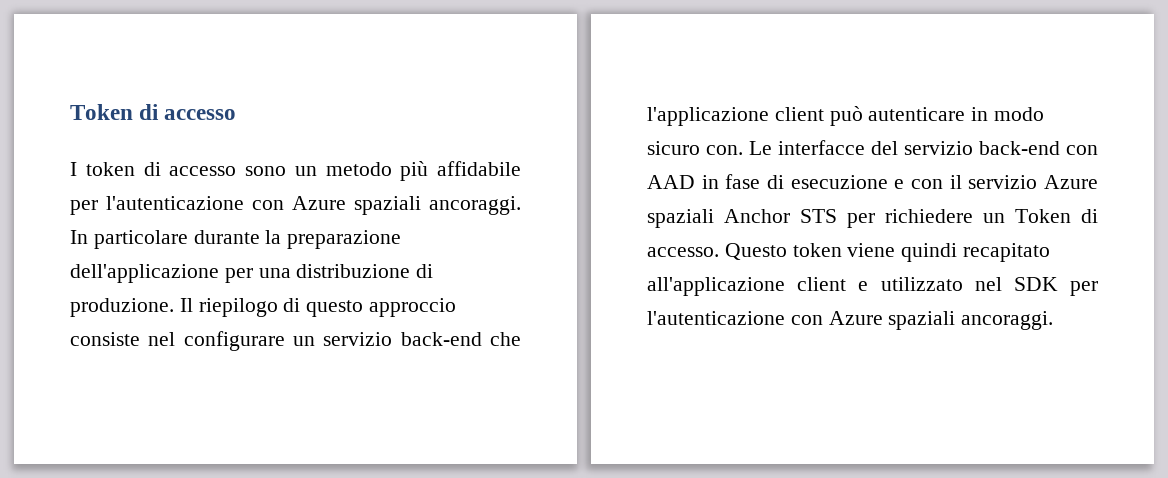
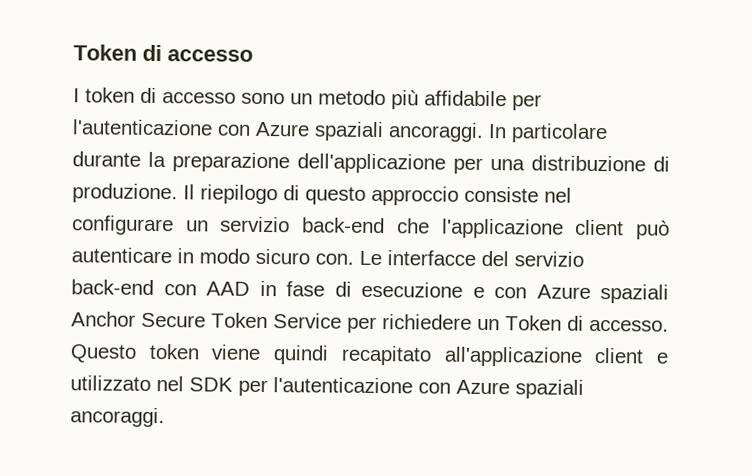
- Le interfacce del servizio back-end con AAD in fase di esecuzione e con il servizio Azure spaziali Anchor STS per richiedere un Token di accesso.
+ Le interfacce del servizio back-end con AAD in fase di esecuzione e con Azure spaziali Anchor Secure Token Service per richiedere un Token di accesso.

